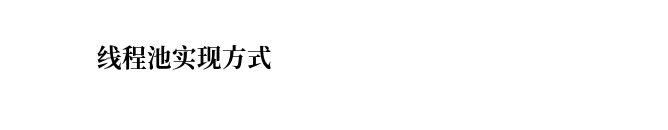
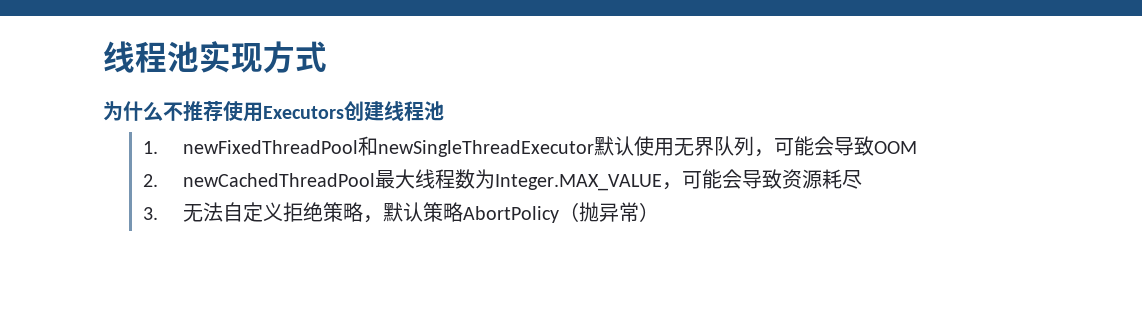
+ 为什么不推荐使用Executors创建线程池
+ 1. newFixedThreadPool和newSingleThreadExecutor默认使用无界队列，可能会导致OOM
+ 2. newCachedThreadPool最大线程数为Integer.MAX_VALUE，可能会导致资源耗尽
+ 3.无法自定义拒绝策略，默认策略AbortPolicy（抛异常）

